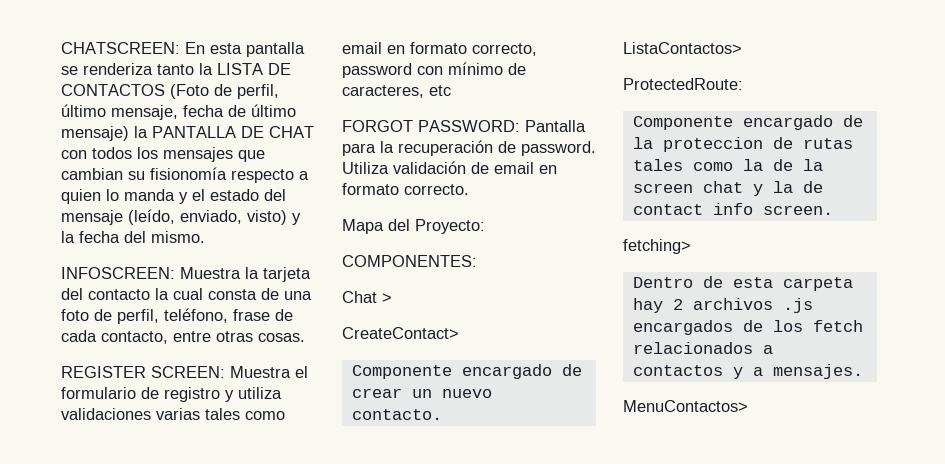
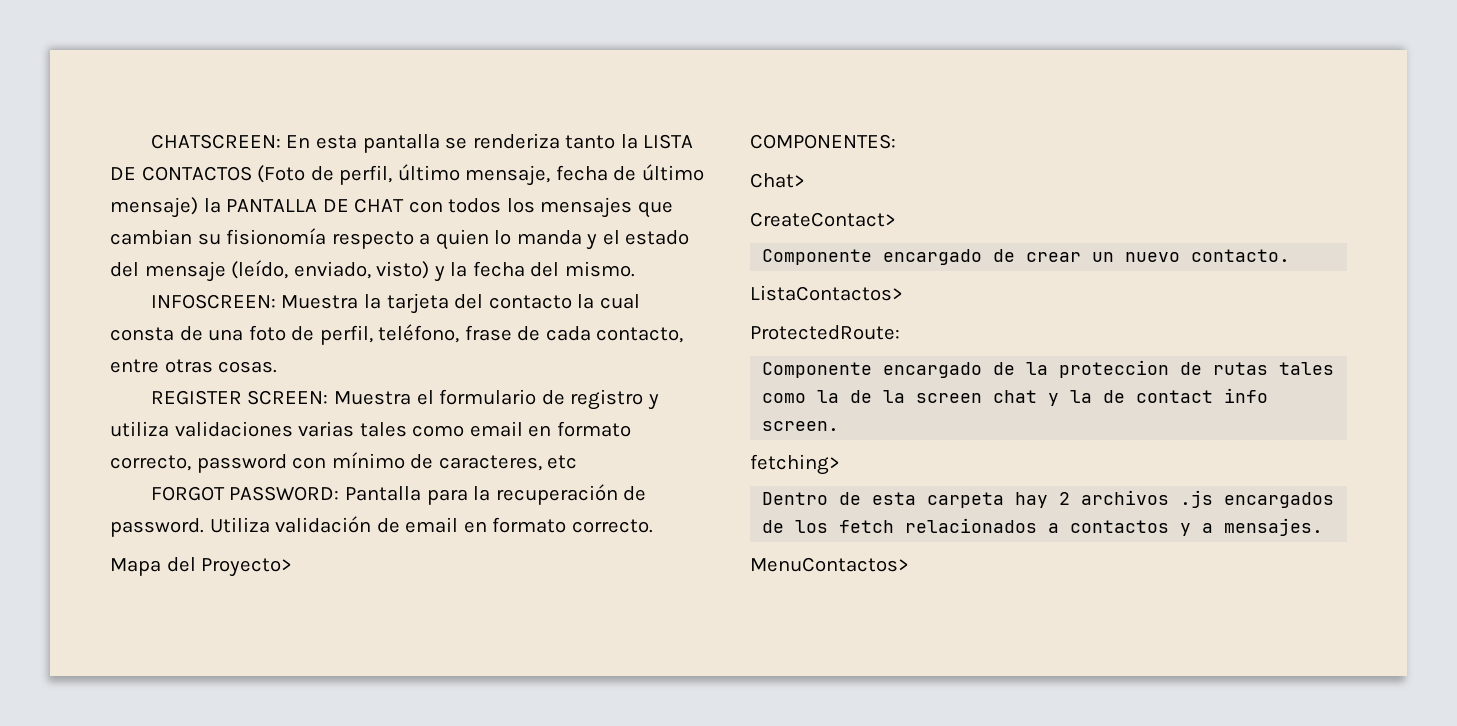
- Mapa del Proyecto:
+ Mapa del Proyecto>
- Chat >
+ Chat>

